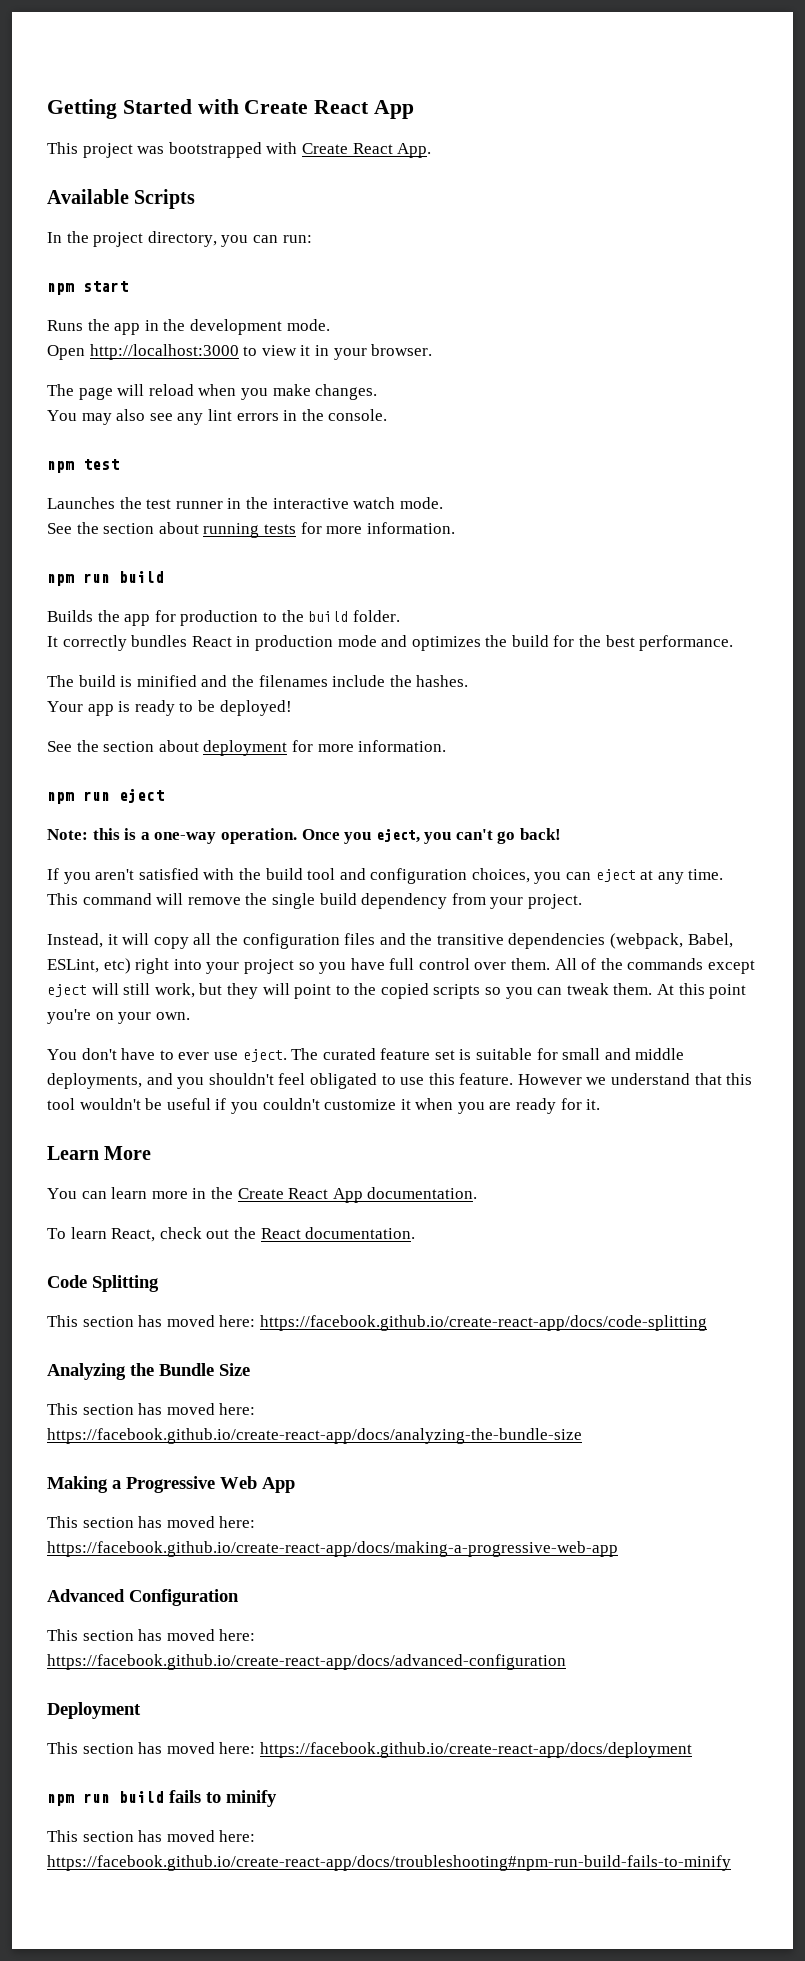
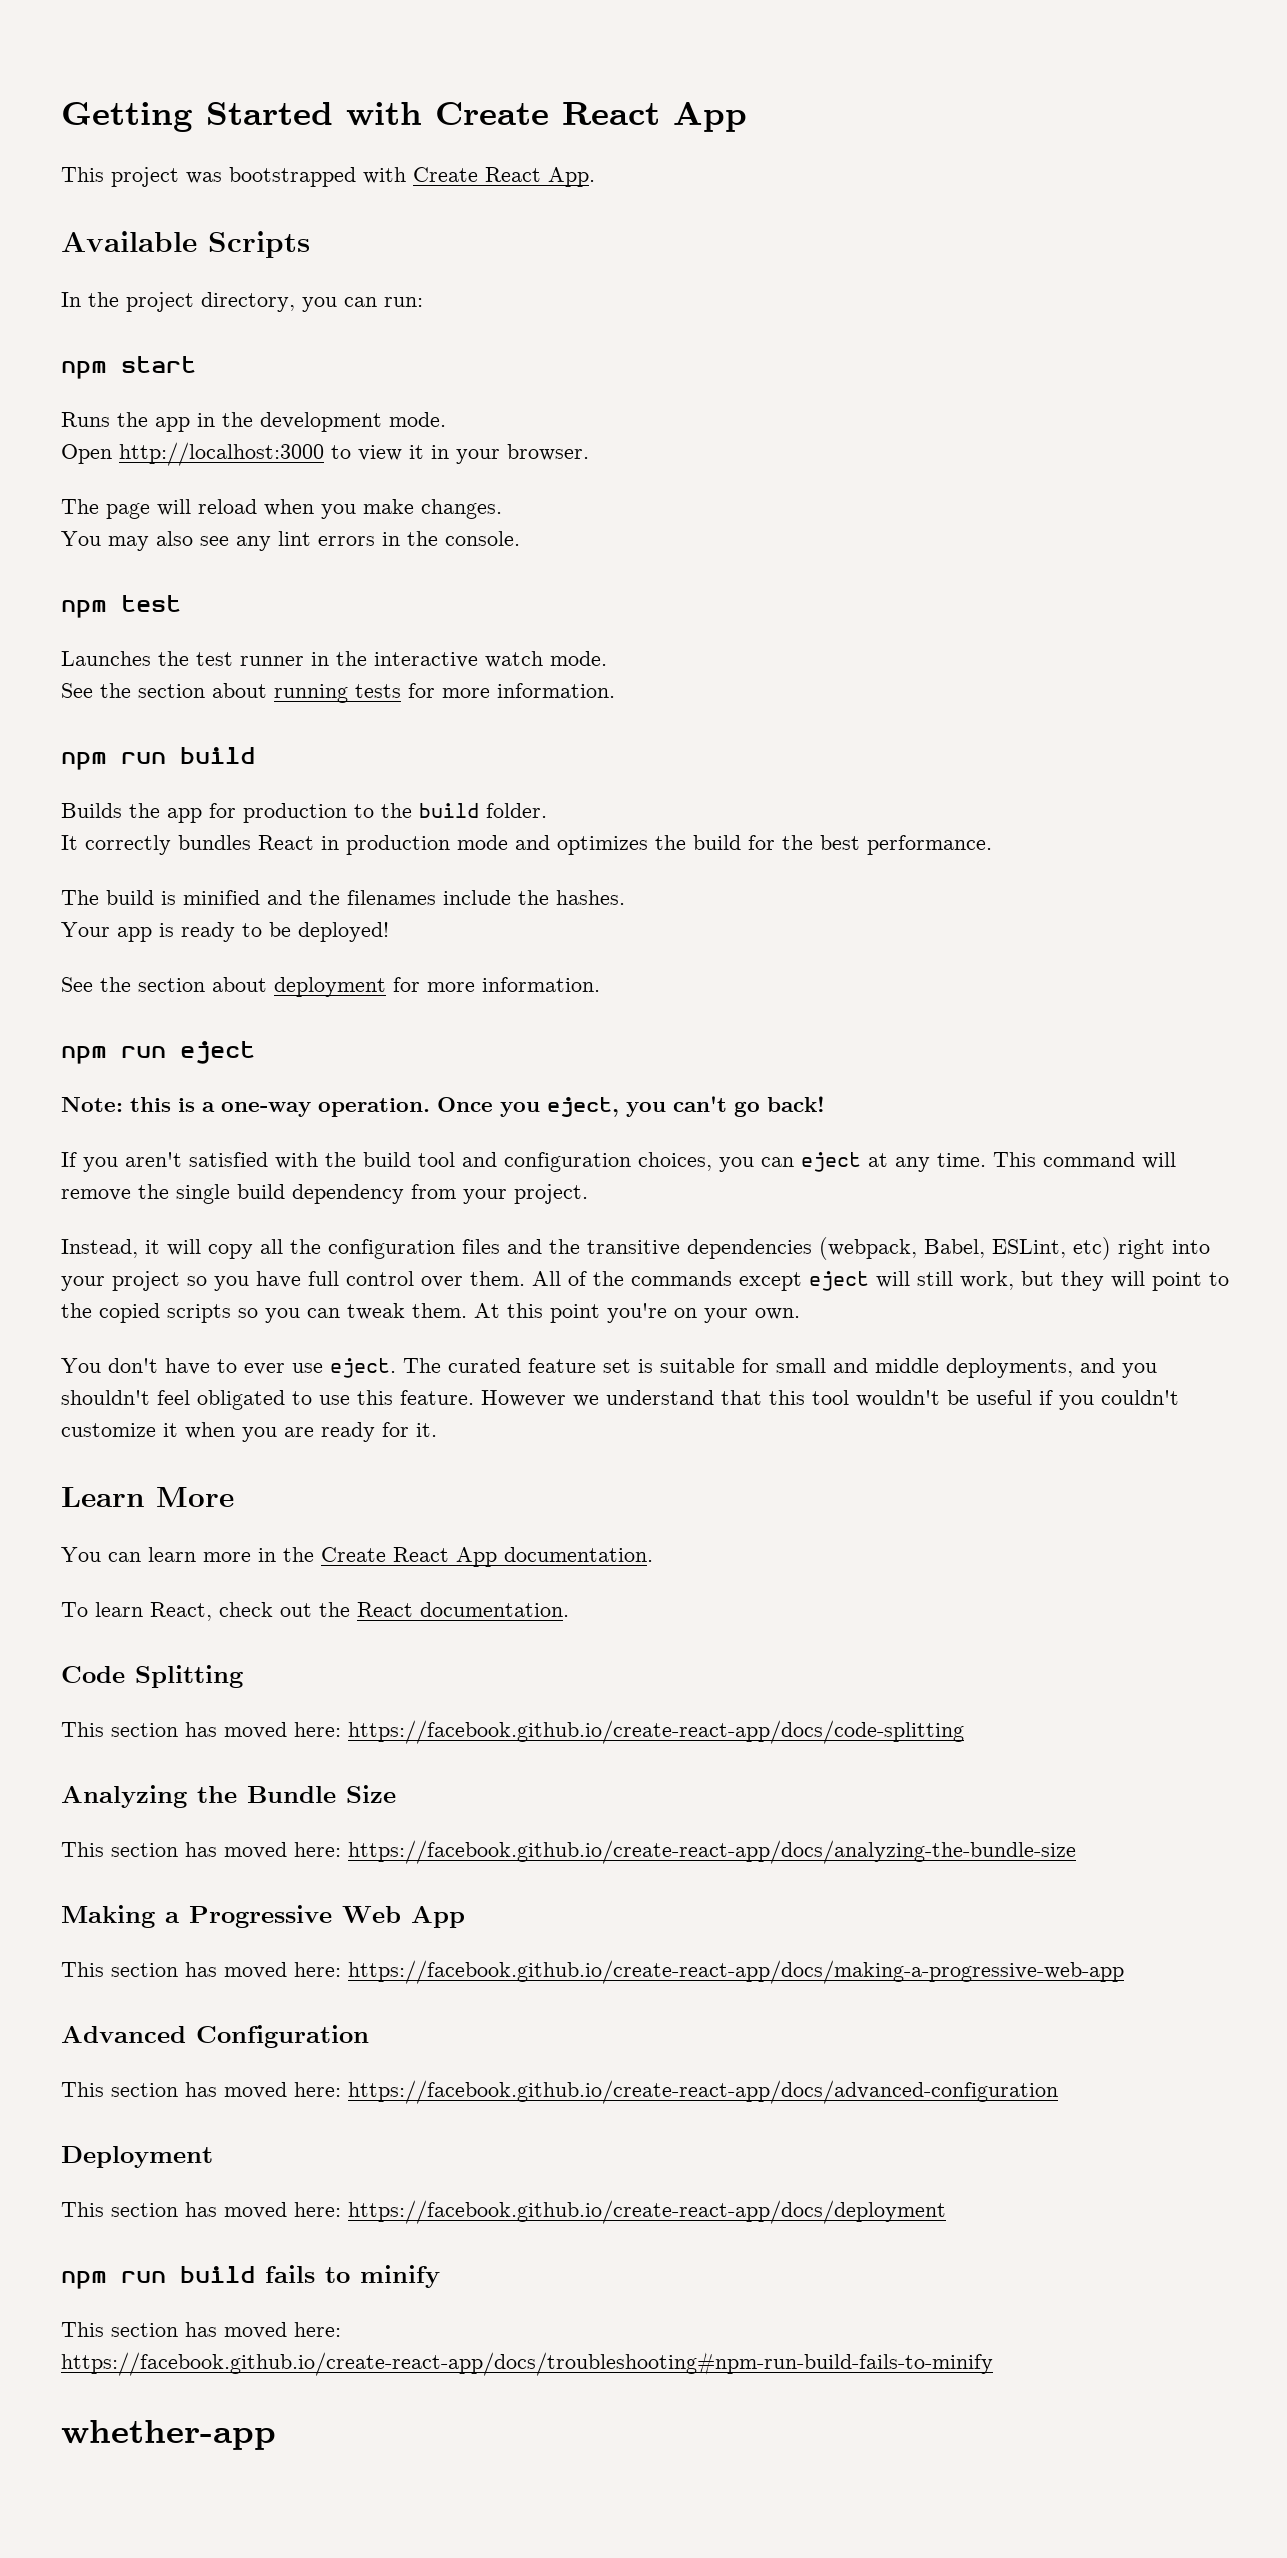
+ whether-app

